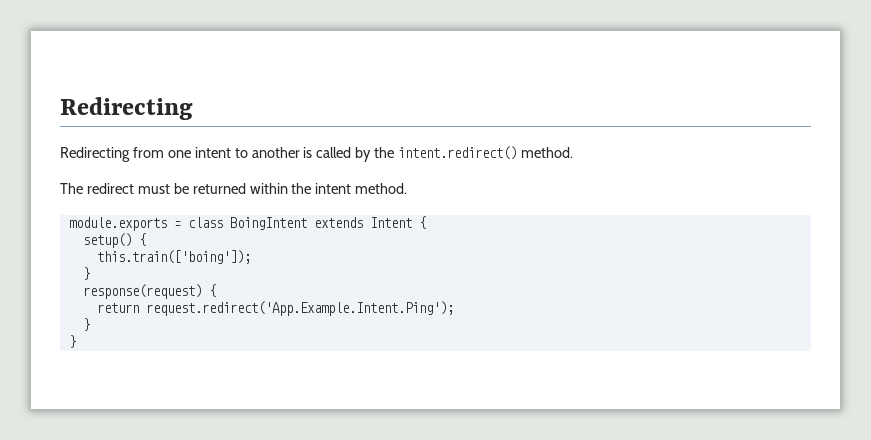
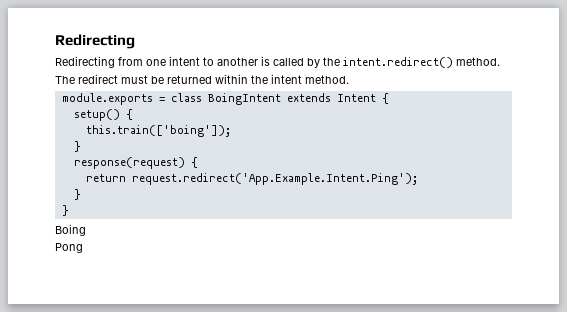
+ Boing
+ Pong

